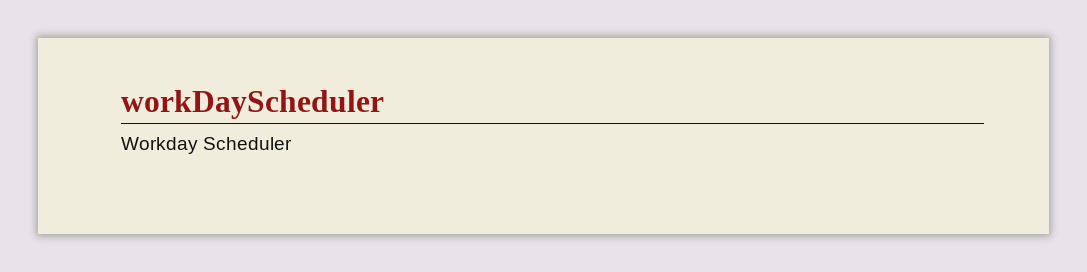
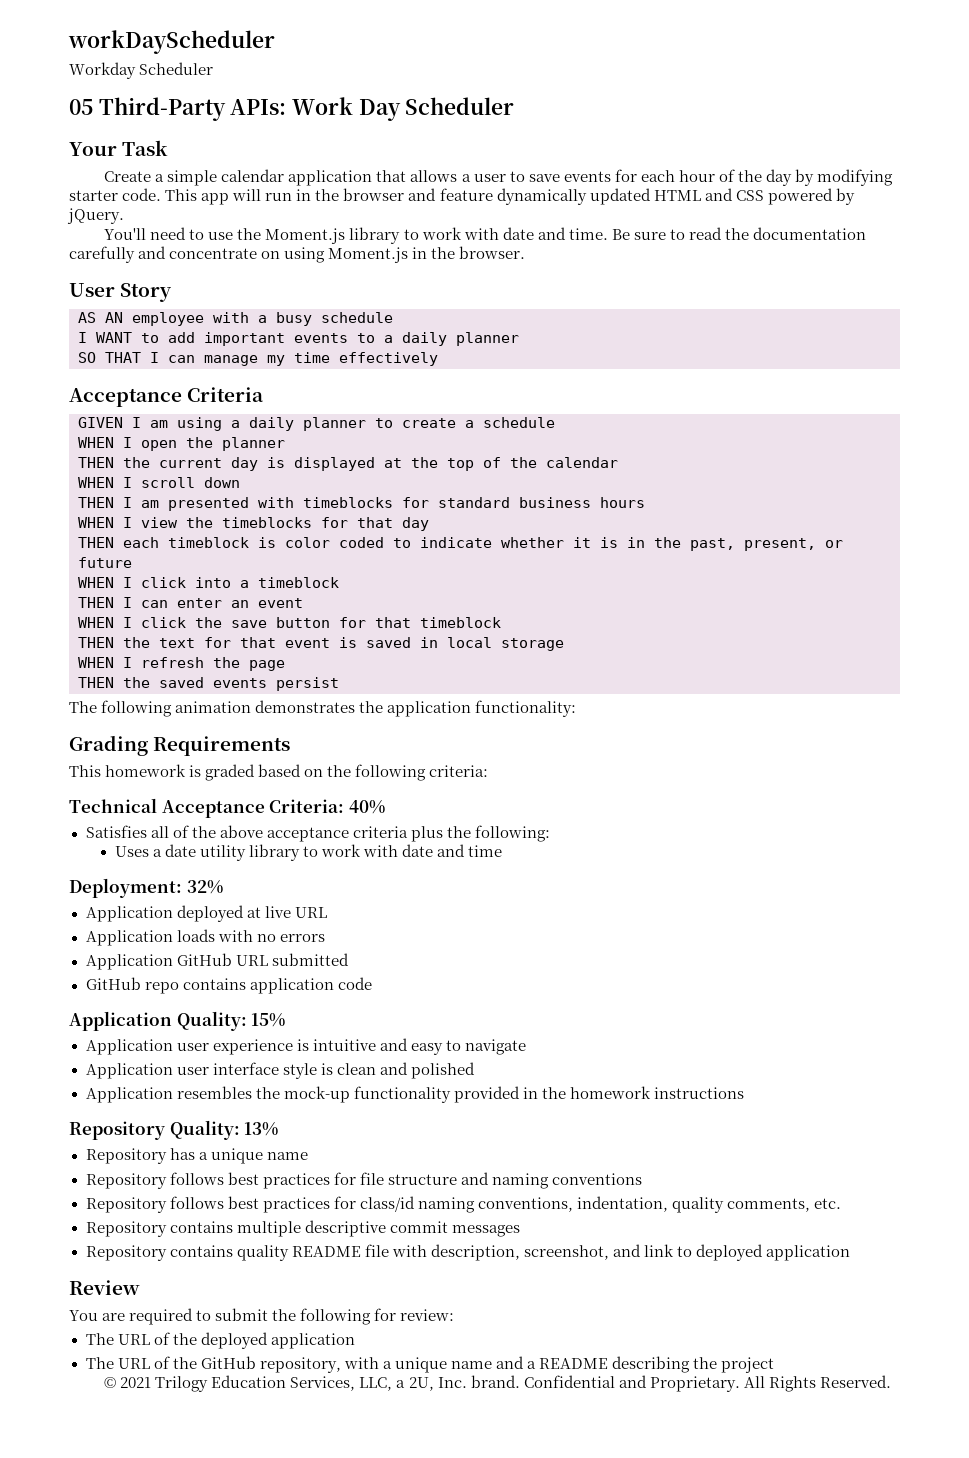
+ 05 Third-Party APIs: Work Day Scheduler
+ Your Task
+ Create a simple calendar application that allows a user to save events for each hour of the day by modifying starter code. This app will run in the browser and feature dynamically updated HTML and CSS powered by jQuery.
+ You'll need to use the Moment.js library to work with date and time. Be sure to read the documentation carefully and concentrate on using Moment.js in the browser.
+ User Story
+ AS AN employee with a busy schedule
+ I WANT to add important events to a daily planner
+ SO THAT I can manage my time effectively
+ Acceptance Criteria
+ GIVEN I am using a daily planner to create a schedule
+ WHEN I open the planner
+ THEN the current day is displayed at the top of the calendar
+ WHEN I scroll down
+ THEN I am presented with timeblocks for standard business hours
+ WHEN I view the timeblocks for that day
+ THEN each timeblock is color coded to indicate whether it is in the past, present, or future
+ WHEN I click into a timeblock
+ THEN I can enter an event
+ WHEN I click the save button for that timeblock
+ THEN the text for that event is saved in local storage
+ WHEN I refresh the page
+ THEN the saved events persist
+ The following animation demonstrates the application functionality:
+ Grading Requirements
+ This homework is graded based on the following criteria:
+ Technical Acceptance Criteria: 40%
+ Satisfies all of the above acceptance criteria plus the following:
+ Uses a date utility library to work with date and time
+ Deployment: 32%
+ Application deployed at live URL
+ Application loads with no errors
+ Application GitHub URL submitted
+ GitHub repo contains application code
+ Application Quality: 15%
+ Application user experience is intuitive and easy to navigate
+ Application user interface style is clean and polished
+ Application resembles the mock-up functionality provided in the homework instructions
+ Repository Quality: 13%
+ Repository has a unique name
+ Repository follows best practices for file structure and naming conventions
+ Repository follows best practices for class/id naming conventions, indentation, quality comments, etc.
+ Repository contains multiple descriptive commit messages
+ Repository contains quality README file with description, screenshot, and link to deployed application
+ Review
+ You are required to submit the following for review:
+ The URL of the deployed application
+ The URL of the GitHub repository, with a unique name and a README describing the project
+ © 2021 Trilogy Education Services, LLC, a 2U, Inc. brand. Confidential and Proprietary. All Rights Reserved.

